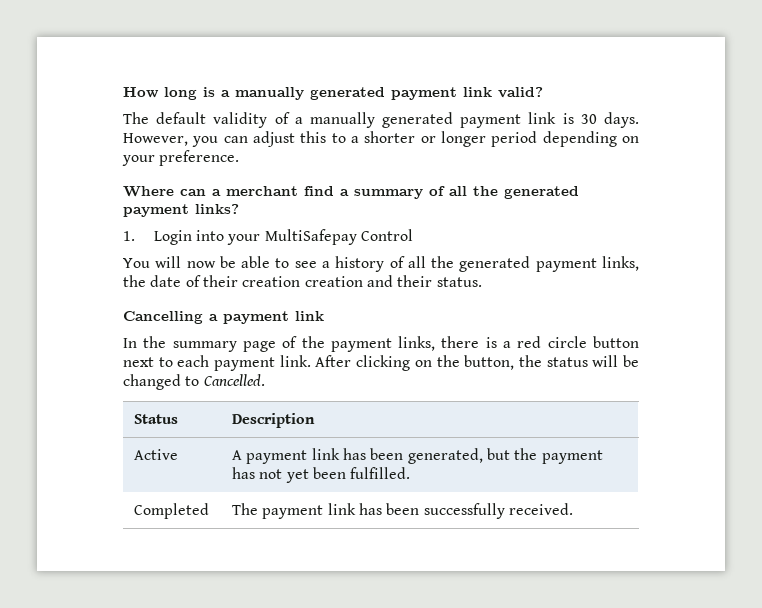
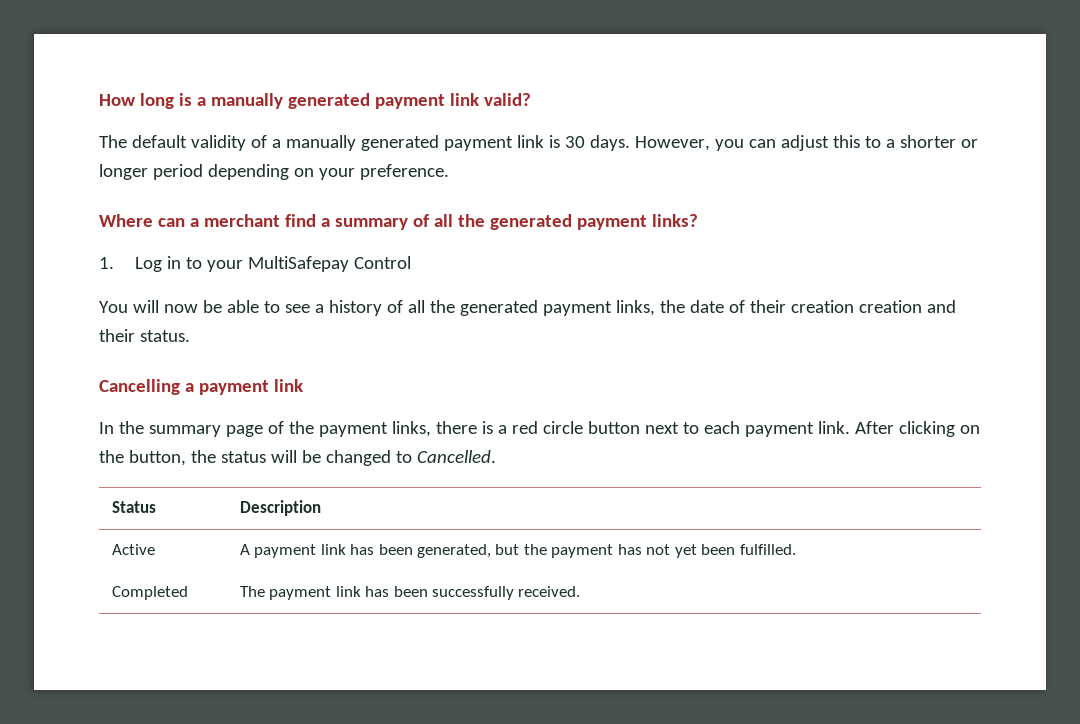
- 1. Login into your MultiSafepay Control
+ 1. Log in to your MultiSafepay Control

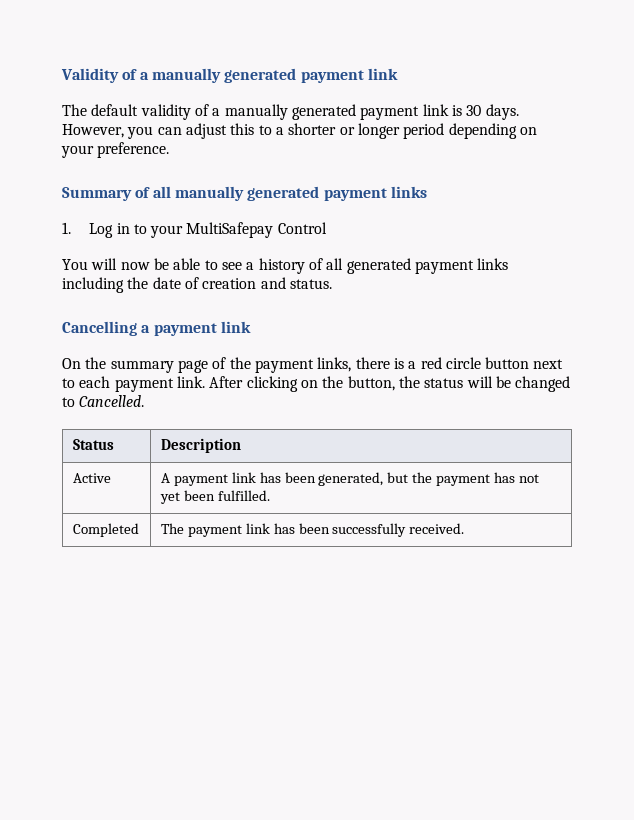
- How long is a manually generated payment link valid?
+ Validity of a manually generated payment link
- Where can a merchant find a summary of all the generated payment links?
+ Summary of all manually generated payment links
- You will now be able to see a history of all the generated payment links, the date of their creation creation and their status.
+ You will now be able to see a history of all generated payment links including the date of creation and status.
- In the summary page of the payment links, there is a red circle button next to each payment link.
+ On the summary page of the payment links, there is a red circle button next to each payment link.

